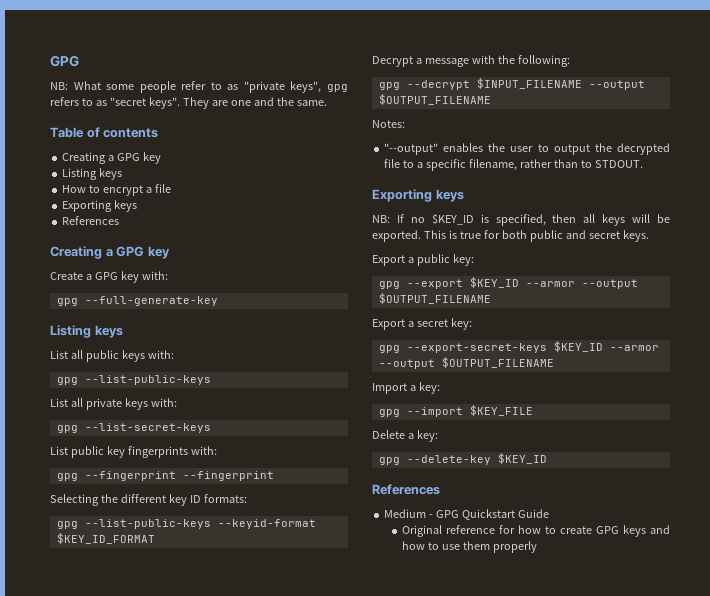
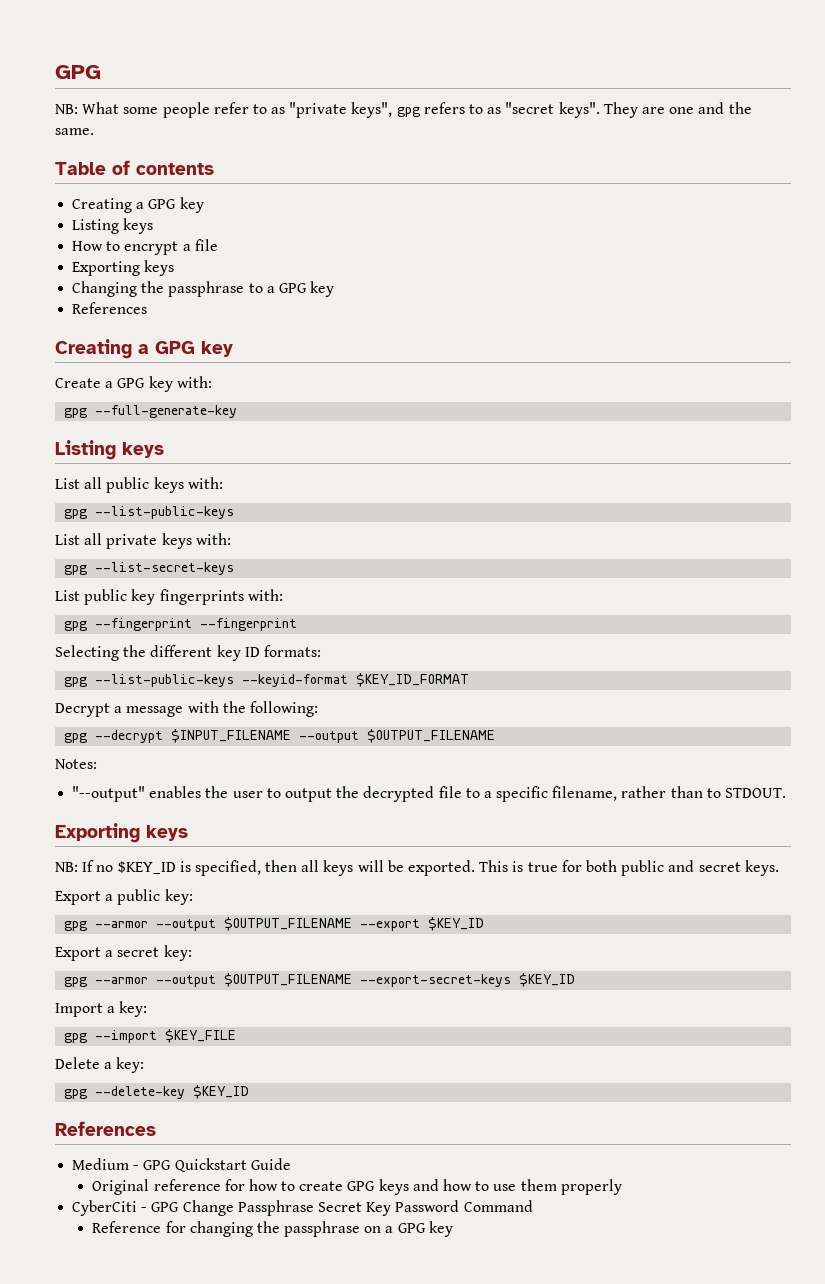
+ Changing the passphrase to a GPG key
- gpg --export $KEY_ID --armor --output $OUTPUT_FILENAME
+ gpg --armor --output $OUTPUT_FILENAME --export $KEY_ID
- gpg --export-secret-keys $KEY_ID --armor --output $OUTPUT_FILENAME
+ gpg --armor --output $OUTPUT_FILENAME --export-secret-keys $KEY_ID
+ CyberCiti - GPG Change Passphrase Secret Key Password Command
+ Reference for changing the passphrase on a GPG key

